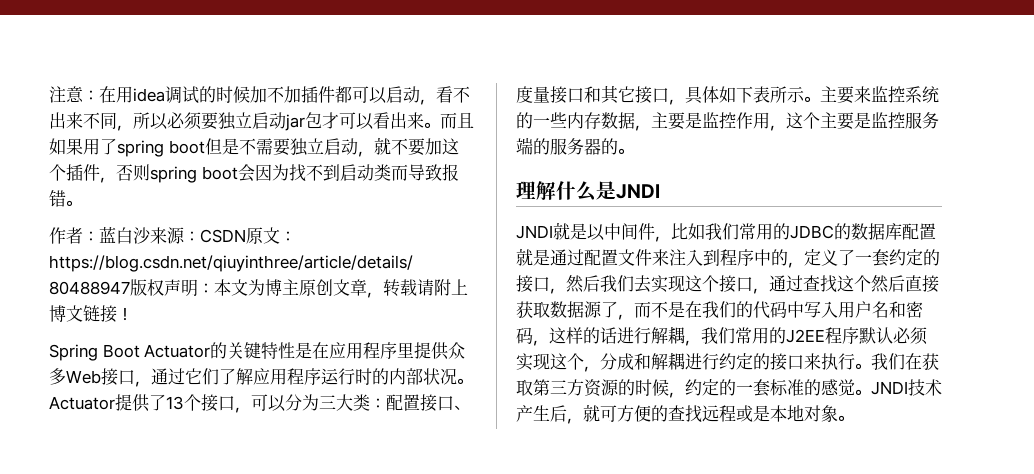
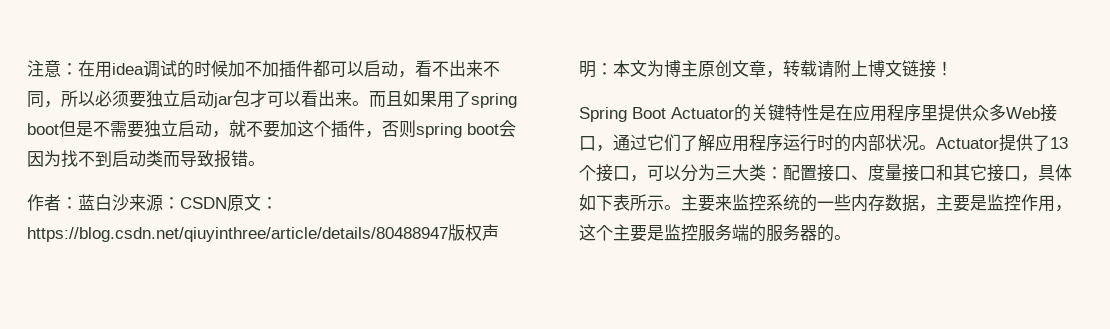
- 理解什么是JNDI
- JNDI就是以中间件，比如我们常用的JDBC的数据库配置就是通过配置文件来注入到程序中的，定义了一套约定的接口，然后我们去实现这个接口，通过查找这个然后直接获取数据源了，而不是在我们的代码中写入用户名和密码，这样的话进行解耦，我们常用的J2EE程序默认必须实现这个，分成和解耦进行约定的接口来执行。我们在获取第三方资源的时候，约定的一套标准的感觉。JNDI技术产生后，就可方便的查找远程或是本地对象。

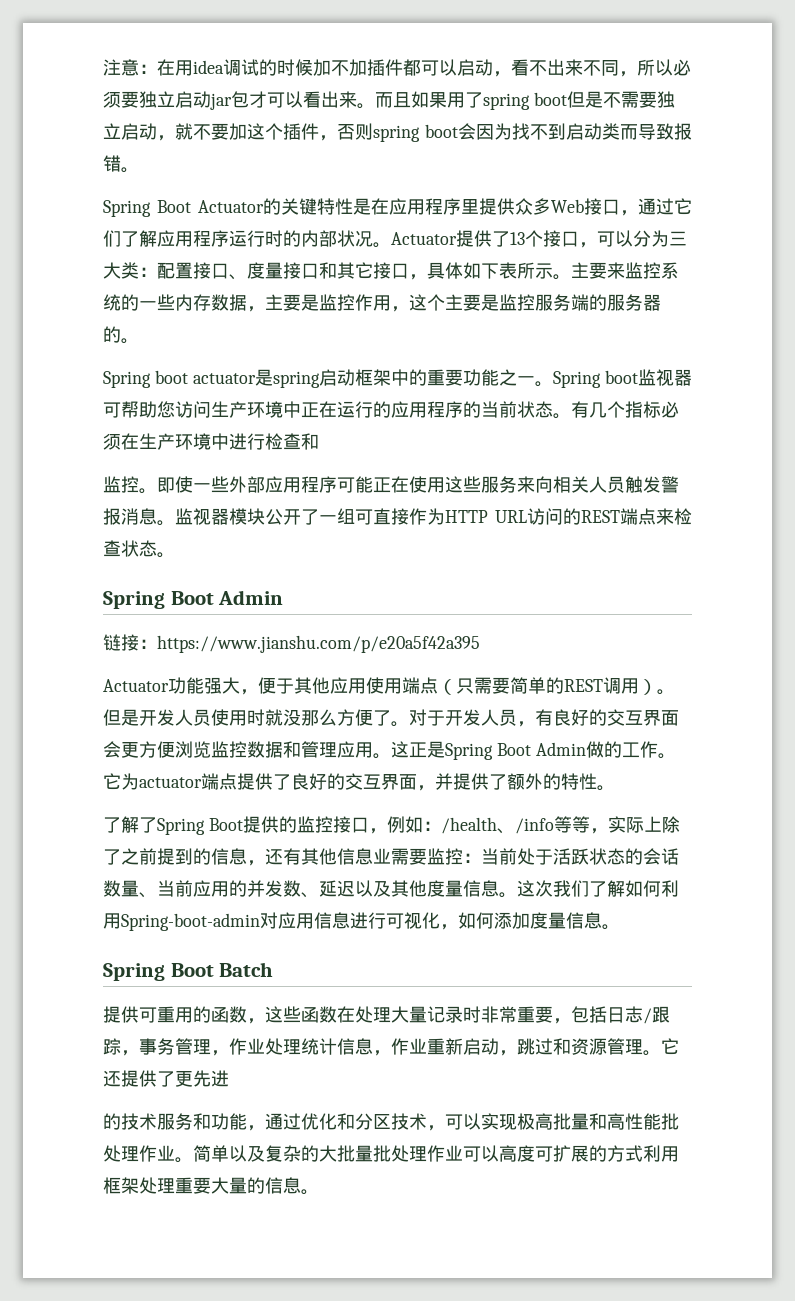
- 作者：蓝白沙来源：CSDN原文：https://blog.csdn.net/qiuyinthree/article/details/80488947版权声明：本文为博主原创文章，转载请附上博文链接！
+ Spring boot actuator是spring启动框架中的重要功能之一。Spring boot监视器可帮助您访问生产环境中正在运行的应用程序的当前状态。有几个指标必须在生产环境中进行检查和
+ 监控。即使一些外部应用程序可能正在使用这些服务来向相关人员触发警报消息。监视器模块公开了一组可直接作为HTTP URL访问的REST端点来检查状态。
+ Spring Boot Admin
+ 链接：https://www.jianshu.com/p/e20a5f42a395
+ Actuator功能强大，便于其他应用使用端点（只需要简单的REST调用）。但是开发人员使用时就没那么方便了。对于开发人员，有良好的交互界面会更方便浏览监控数据和管理应用。这正是Spring Boot Admin做的工作。它为actuator端点提供了良好的交互界面，并提供了额外的特性。
+ 了解了Spring Boot提供的监控接口，例如：/health、/info等等，实际上除了之前提到的信息，还有其他信息业需要监控：当前处于活跃状态的会话数量、当前应用的并发数、延迟以及其他度量信息。这次我们了解如何利用Spring-boot-admin对应用信息进行可视化，如何添加度量信息。
+ Spring Boot Batch
+ 提供可重用的函数，这些函数在处理大量记录时非常重要，包括日志/跟踪，事务管理，作业处理统计信息，作业重新启动，跳过和资源管理。它还提供了更先进
+ 的技术服务和功能，通过优化和分区技术，可以实现极高批量和高性能批处理作业。简单以及复杂的大批量批处理作业可以高度可扩展的方式利用框架处理重要大量的信息。

